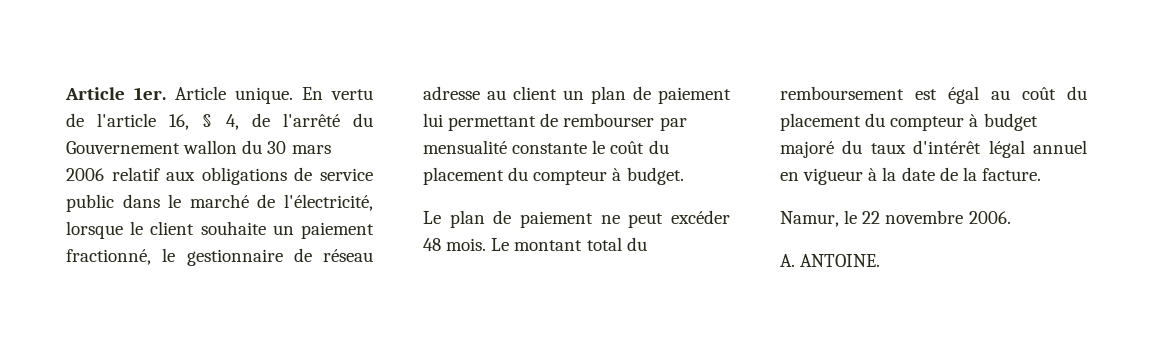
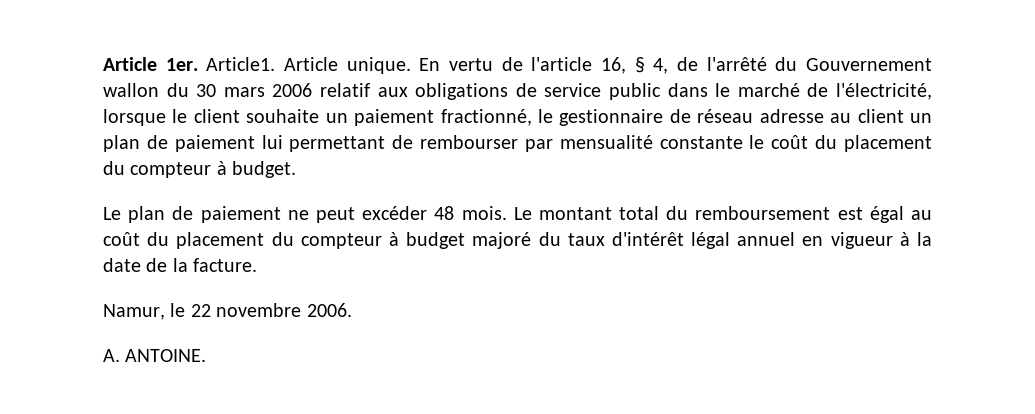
+ Article1.

